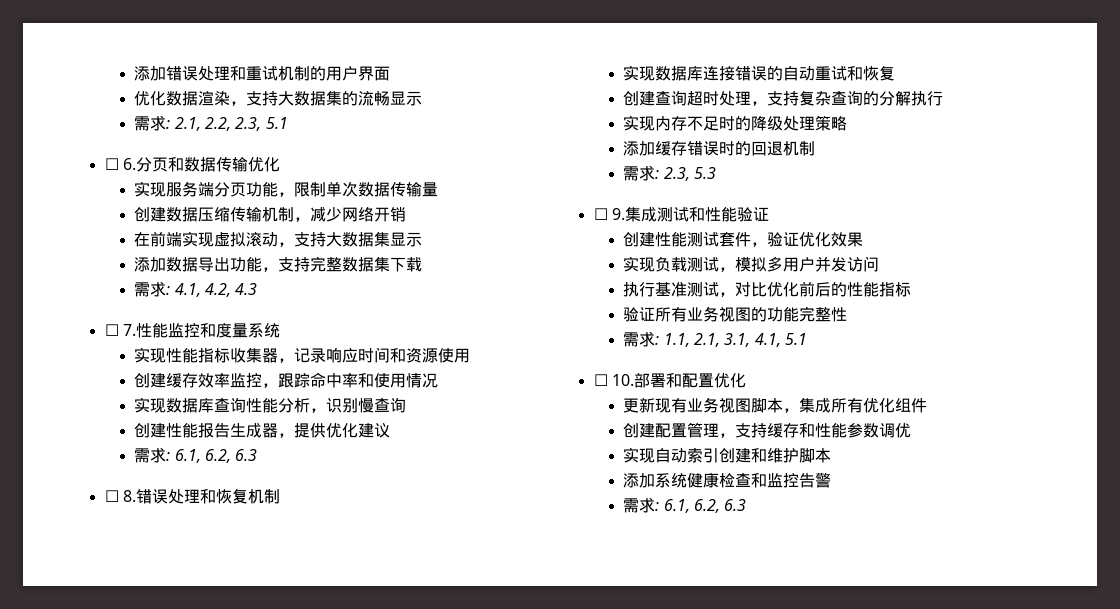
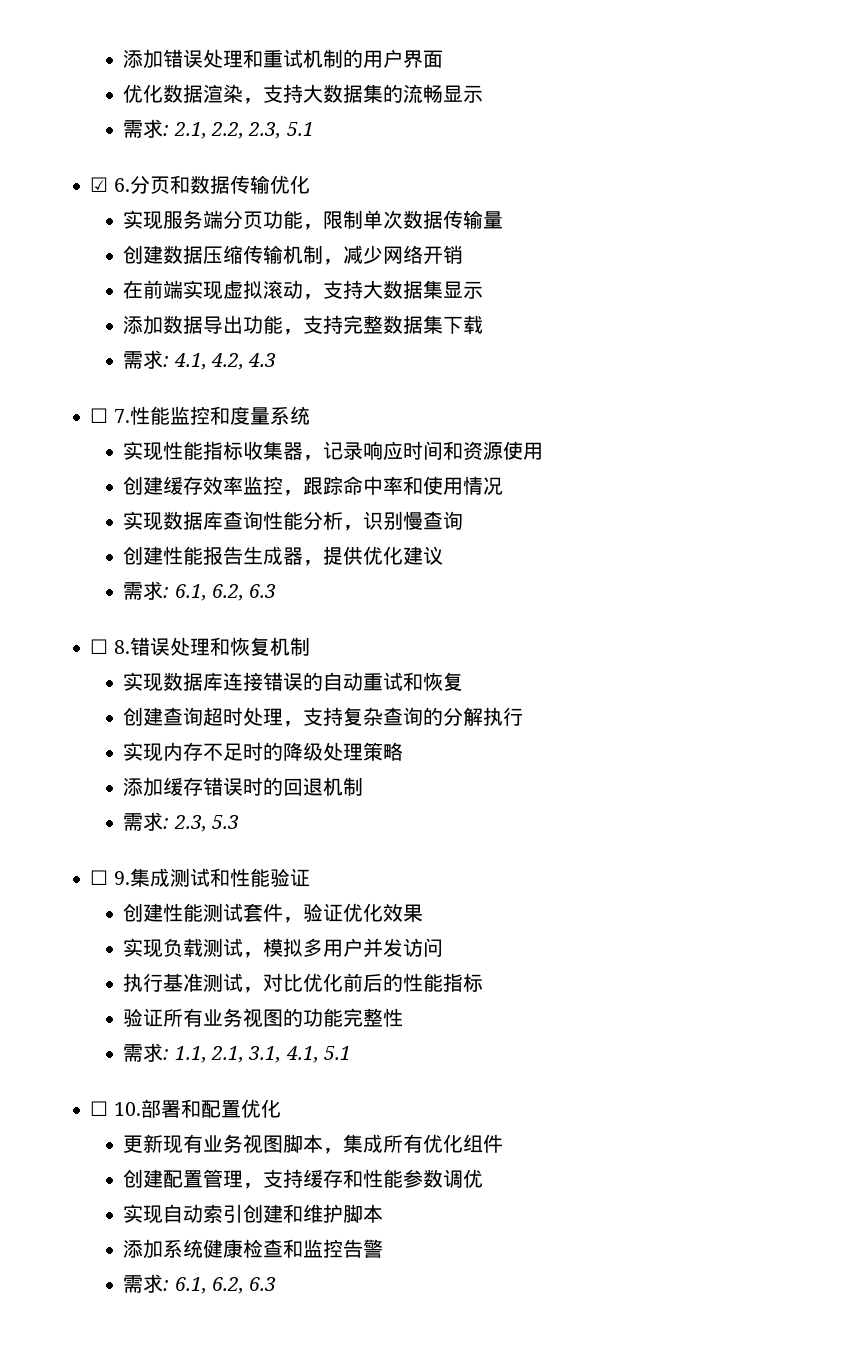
- ☐ 6.分页和数据传输优化
+ ☑ 6.分页和数据传输优化

